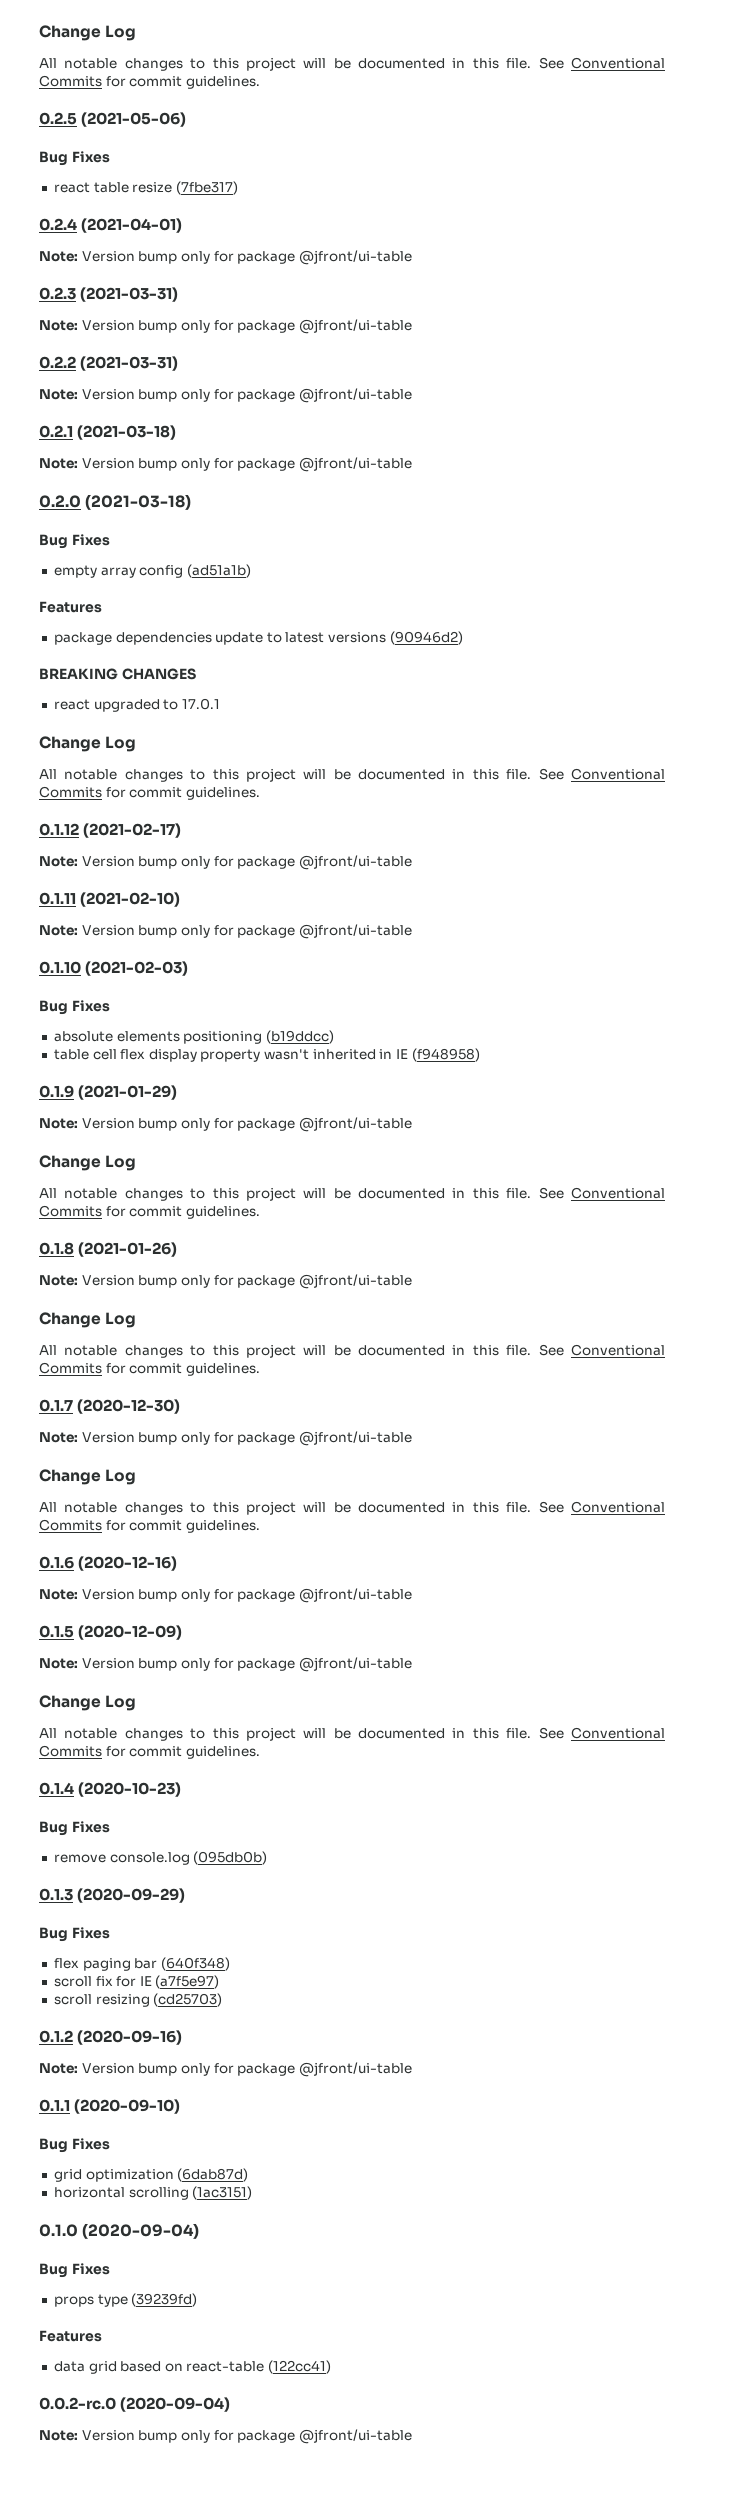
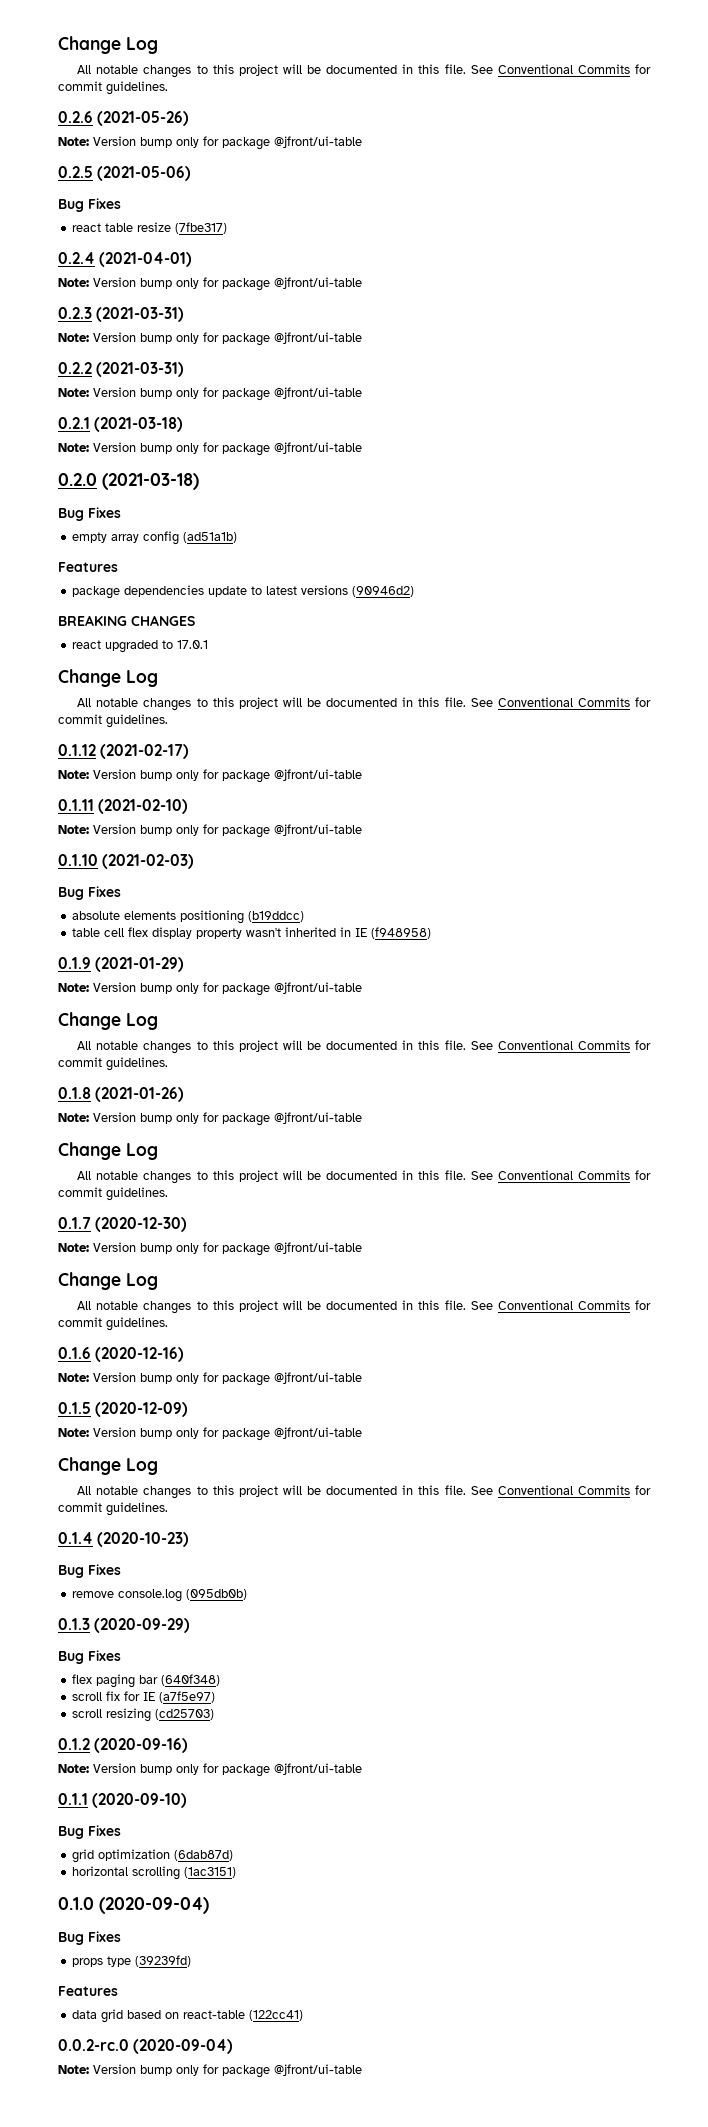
+ 0.2.6 (2021-05-26)
+ Note: Version bump only for package @jfront/ui-table

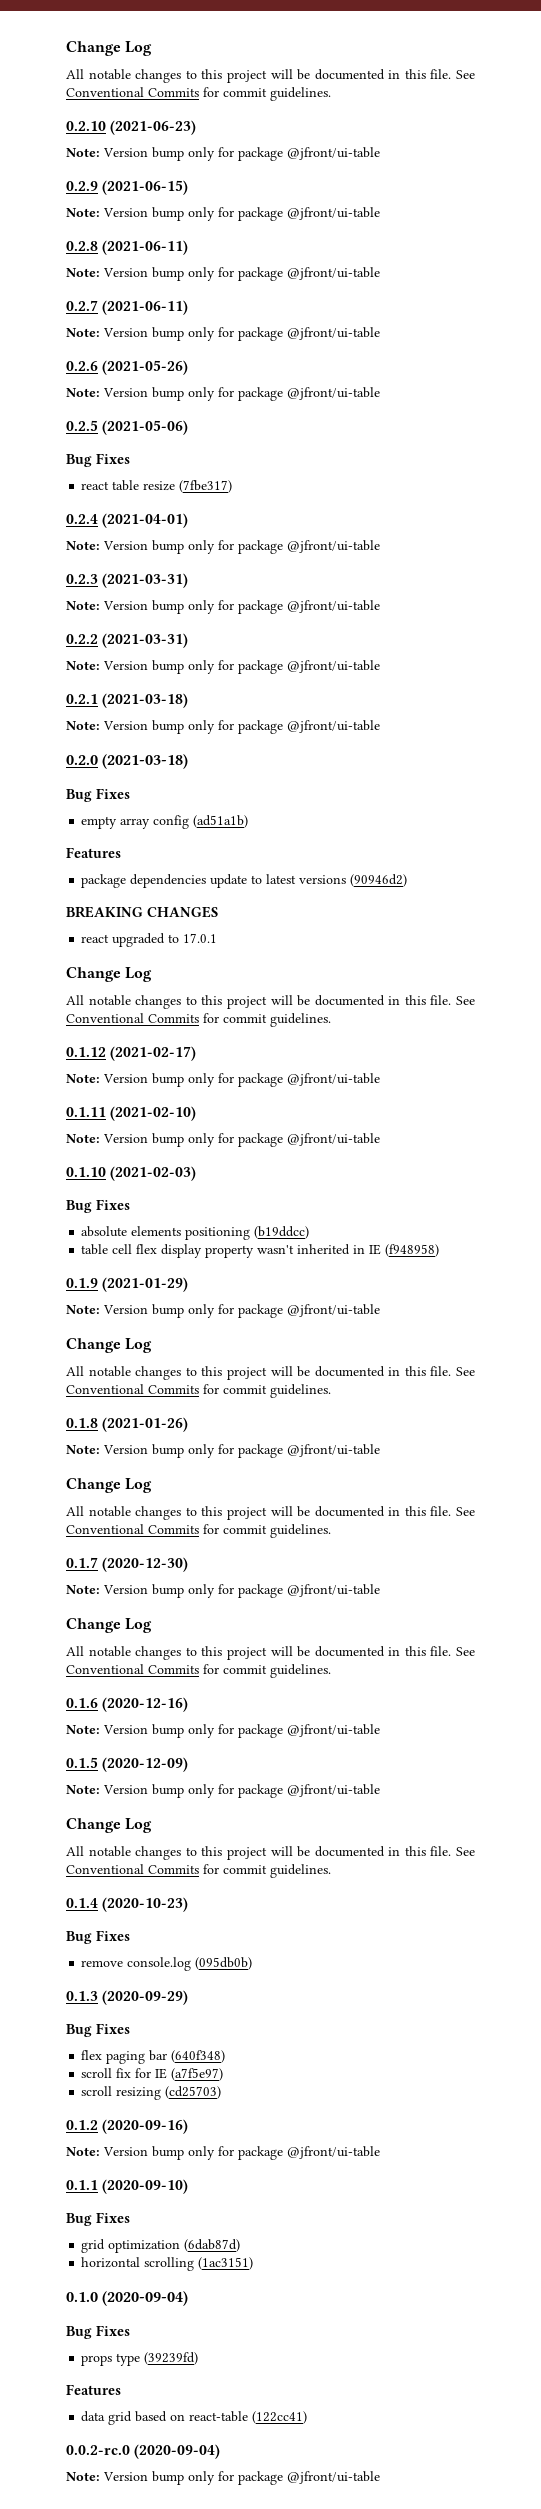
+ 0.2.10 (2021-06-23)
+ Note: Version bump only for package @jfront/ui-table
+ 0.2.9 (2021-06-15)
+ Note: Version bump only for package @jfront/ui-table
+ 0.2.8 (2021-06-11)
+ Note: Version bump only for package @jfront/ui-table
+ 0.2.7 (2021-06-11)
+ Note: Version bump only for package @jfront/ui-table

